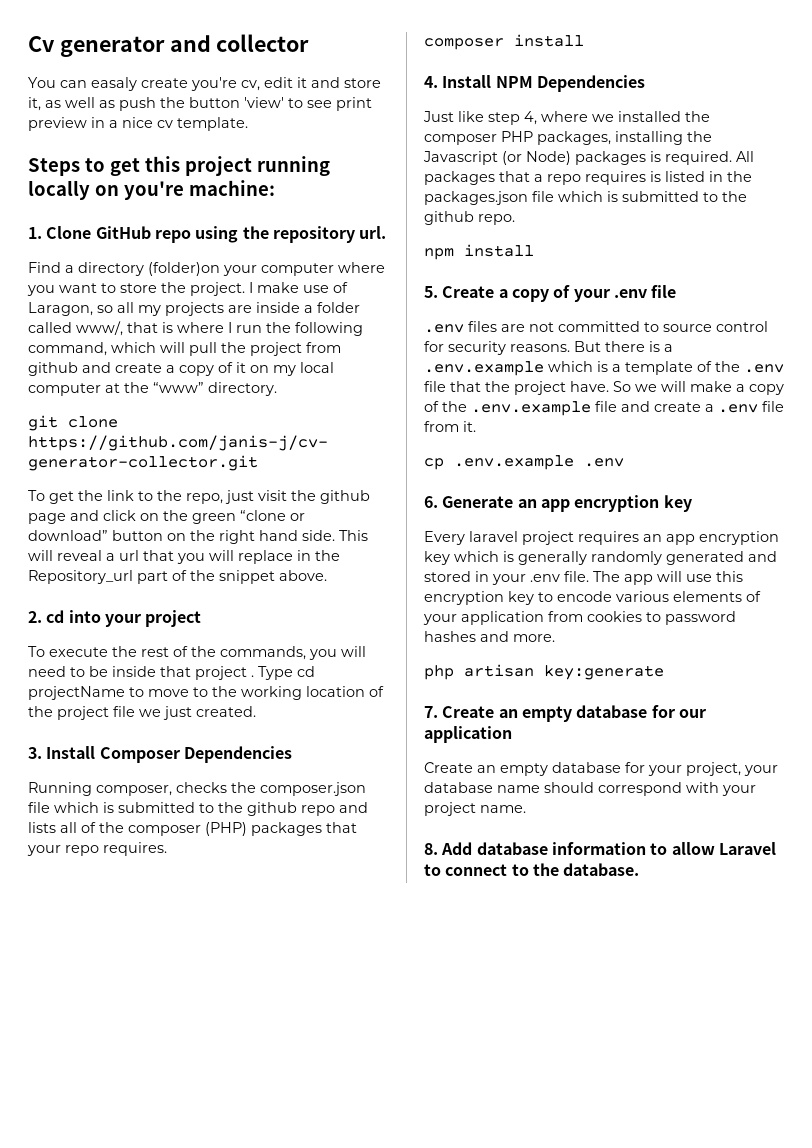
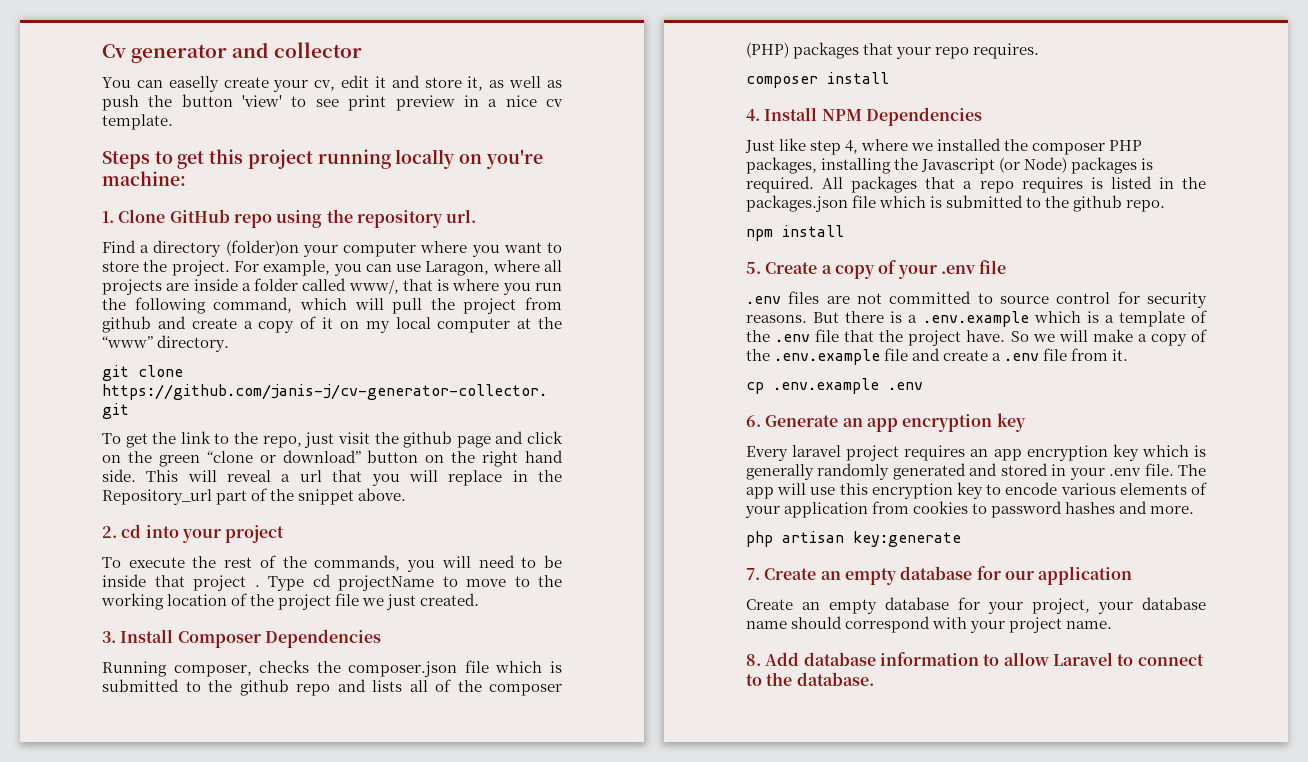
- You can easaly create you're cv, edit it and store it, as well as push the button 'view' to see print preview in a nice cv template.
+ You can easelly create your cv, edit it and store it, as well as push the button 'view' to see print preview in a nice cv template.
- I make use of Laragon, so all my projects are inside a folder called www/, that is where I run the following command, which will pull the project from github and create a copy of it on my local computer at the “www” directory.
+ For example, you can use Laragon, where all projects are inside a folder called www/, that is where you run the following command, which will pull the project from github and create a copy of it on my local computer at the “www” directory.

